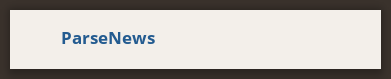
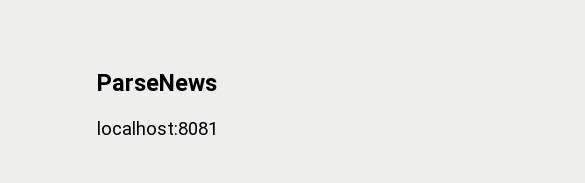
+ localhost:8081

